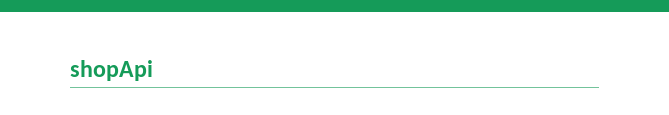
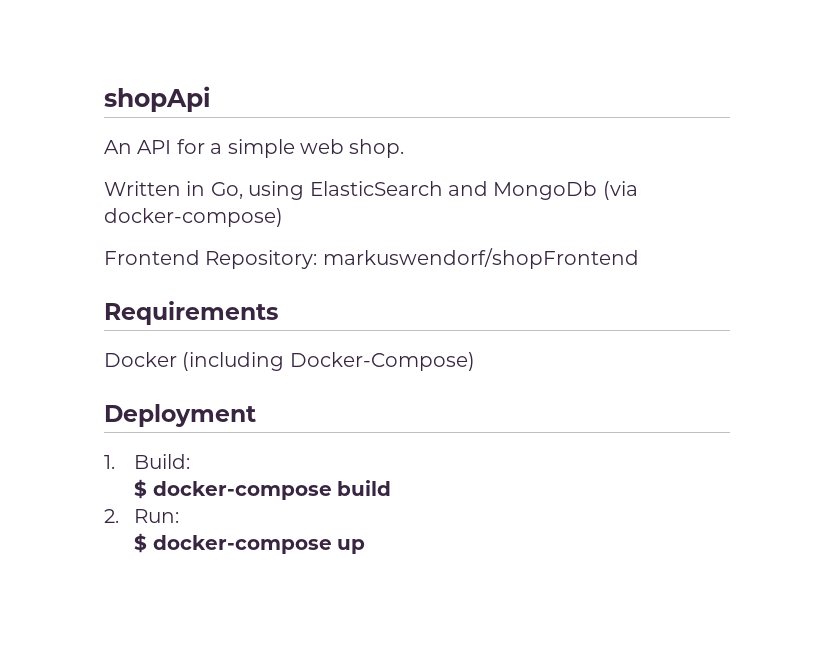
+ An API for a simple web shop.
+ Written in Go, using ElasticSearch and MongoDb (via docker-compose)
+ Frontend Repository: markuswendorf/shopFrontend
+ Requirements
+ Docker (including Docker-Compose)
+ Deployment
+ 1. Build:
+ $ docker-compose build
+ 2. Run:
+ $ docker-compose up

